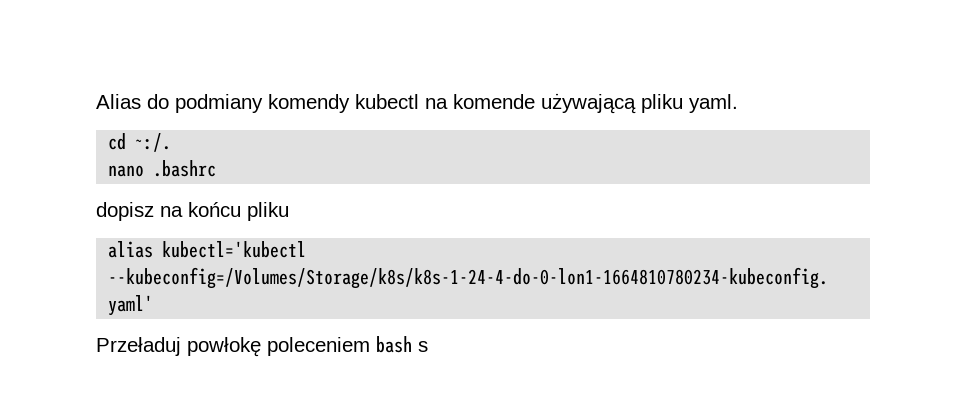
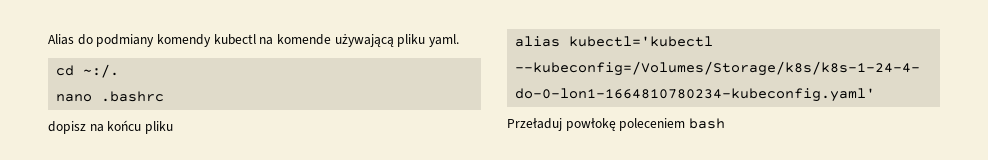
- Przeładuj powłokę poleceniem bash s
+ Przeładuj powłokę poleceniem bash

